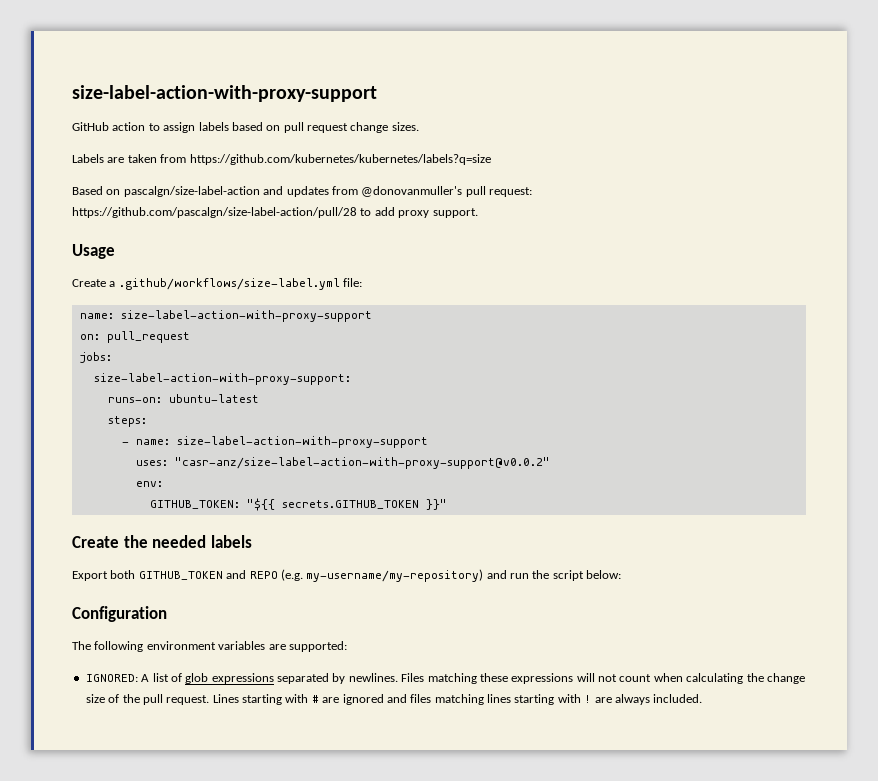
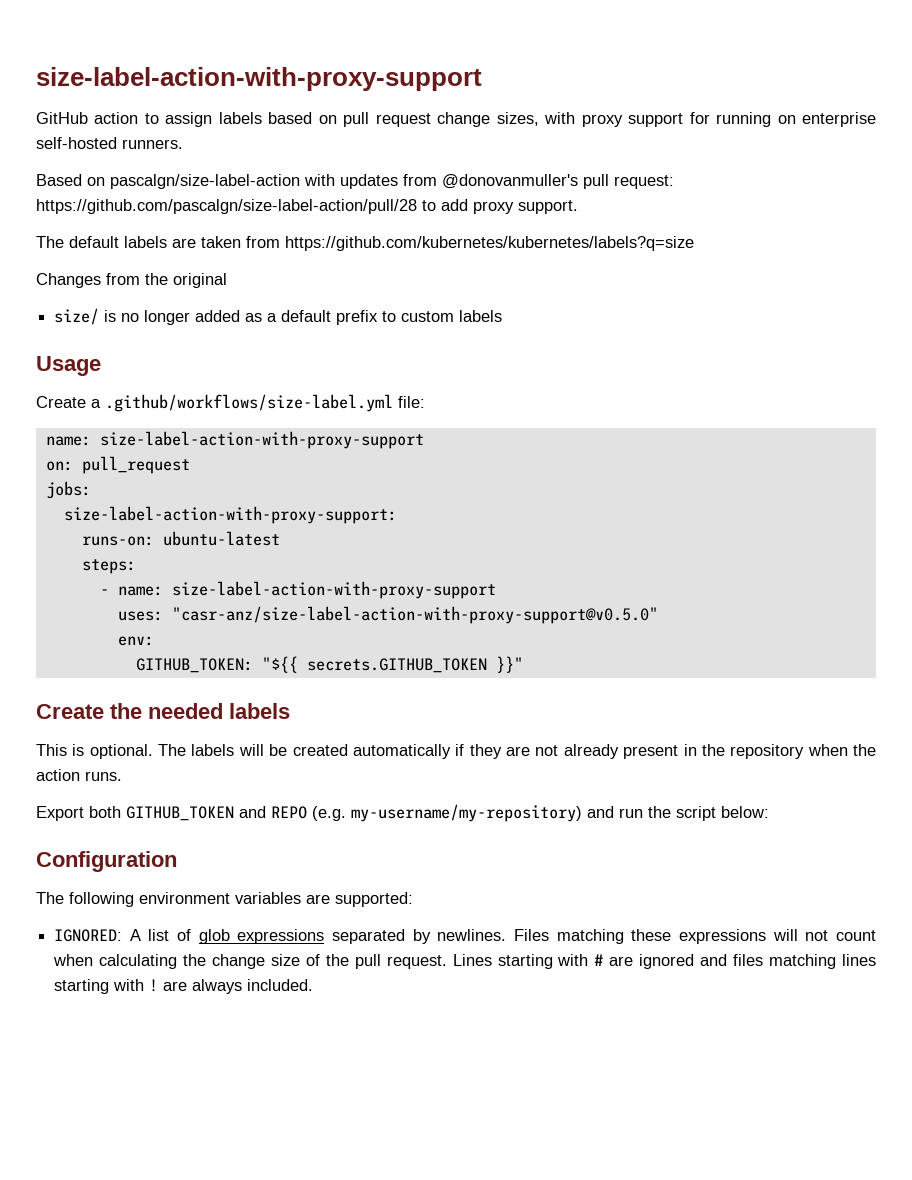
- GitHub action to assign labels based on pull request change sizes.
- Labels are taken from https://github.com/kubernetes/kubernetes/labels?q=size
+ GitHub action to assign labels based on pull request change sizes, with proxy support for running on enterprise self-hosted runners.
- Based on pascalgn/size-label-action and updates from @donovanmuller's pull request: https://github.com/pascalgn/size-label-action/pull/28 to add proxy support.
+ Based on pascalgn/size-label-action with updates from @donovanmuller's pull request: https://github.com/pascalgn/size-label-action/pull/28 to add proxy support.
+ The default labels are taken from https://github.com/kubernetes/kubernetes/labels?q=size
+ Changes from the original
+ size/ is no longer added as a default prefix to custom labels
- uses: "casr-anz/size-label-action-with-proxy-support@v0.0.2"
+ uses: "casr-anz/size-label-action-with-proxy-support@v0.5.0"
+ This is optional. The labels will be created automatically if they are not already present in the repository when the action runs.

